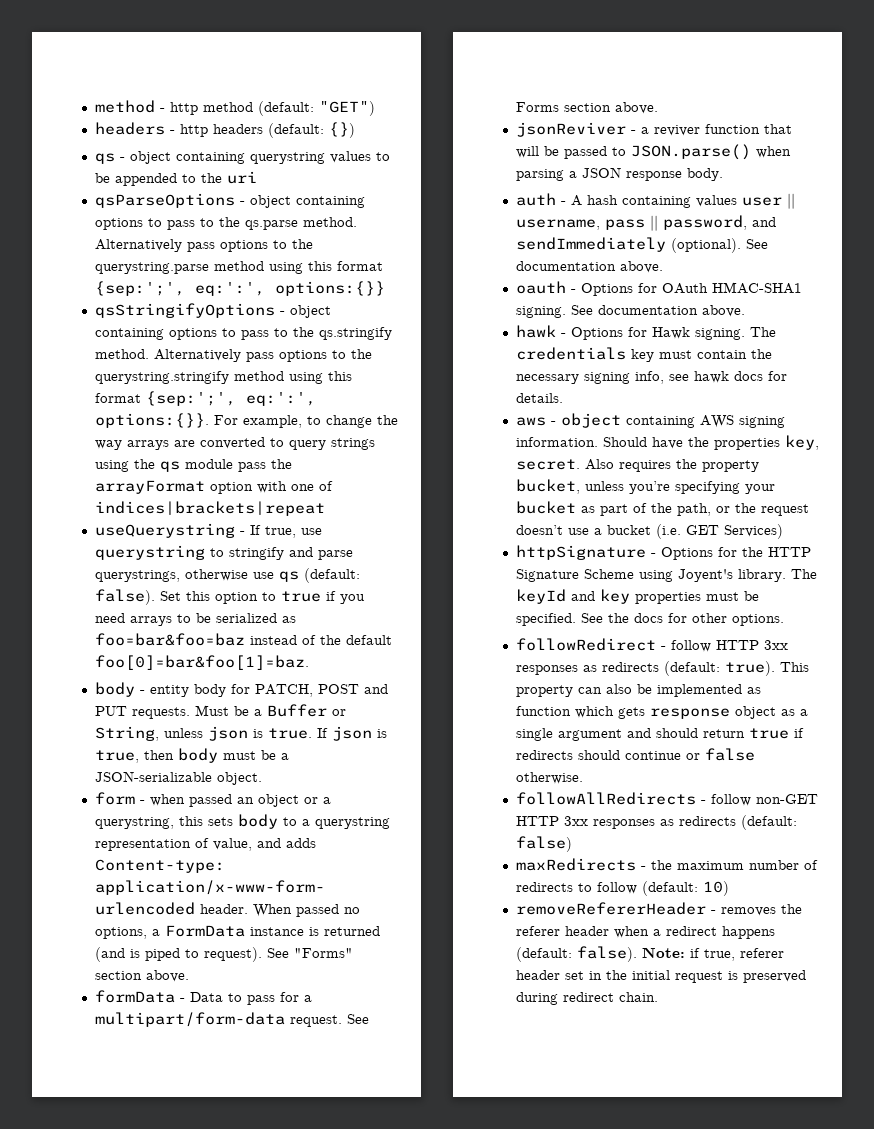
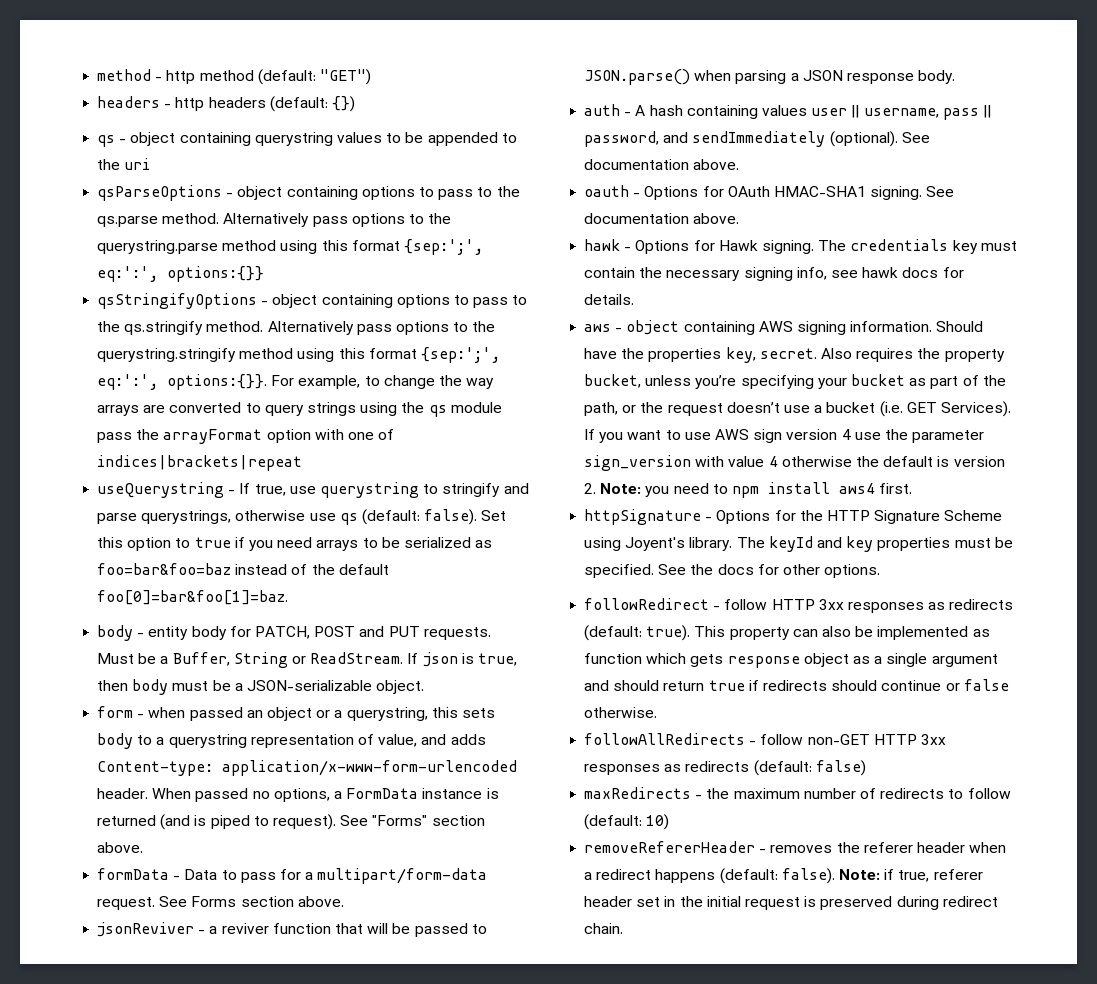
- Must be a Buffer or String, unless json is true.
+ Must be a Buffer, String or ReadStream.
- Also requires the property bucket, unless you’re specifying your bucket as part of the path, or the request doesn’t use a bucket (i.e. GET Services)
+ Also requires the property bucket, unless you’re specifying your bucket as part of the path, or the request doesn’t use a bucket (i.e. GET Services). If you want to use AWS sign version 4 use the parameter sign_version with value 4 otherwise the default is version 2. Note: you need to npm install aws4 first.

